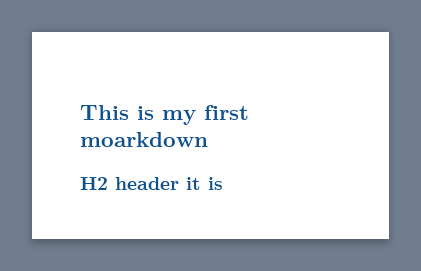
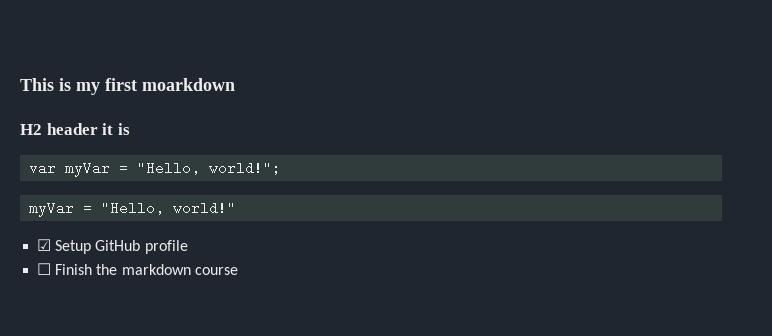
+ var myVar = "Hello, world!";
+ myVar = "Hello, world!"
+ ☑ Setup GitHub profile
+ ☐ Finish the markdown course

